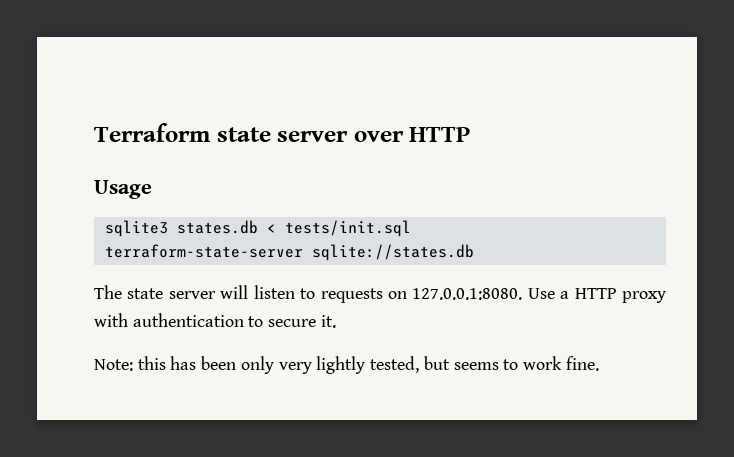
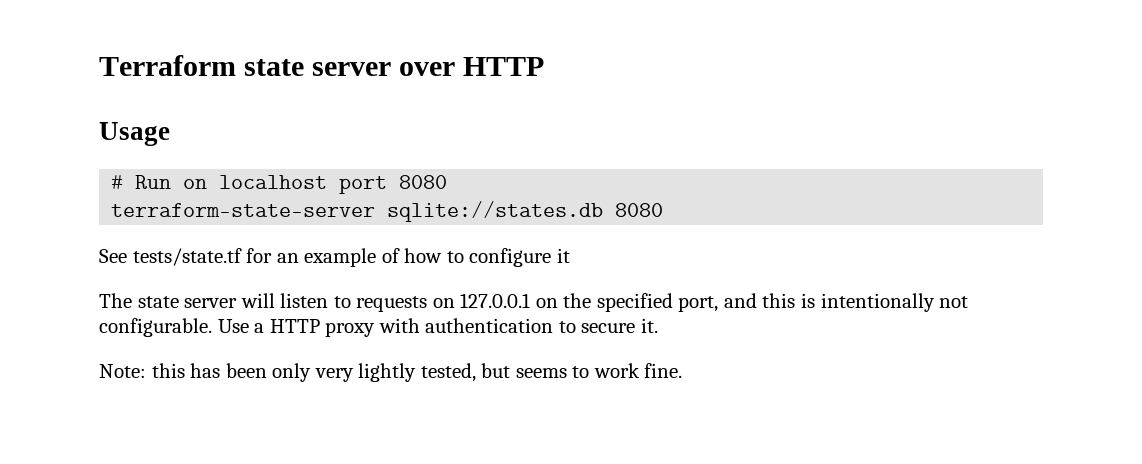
- sqlite3 states.db < tests/init.sql
- terraform-state-server sqlite://states.db
+ # Run on localhost port 8080
+ terraform-state-server sqlite://states.db 8080
+ See tests/state.tf for an example of how to configure it
- The state server will listen to requests on 127.0.0.1:8080. Use a HTTP proxy with authentication to secure it.
+ The state server will listen to requests on 127.0.0.1 on the specified port, and this is intentionally not configurable. Use a HTTP proxy with authentication to secure it.

